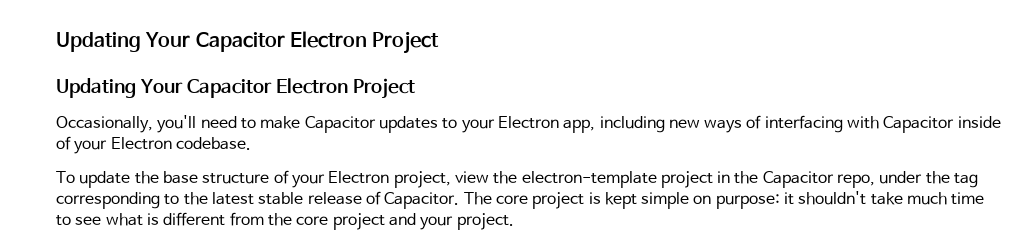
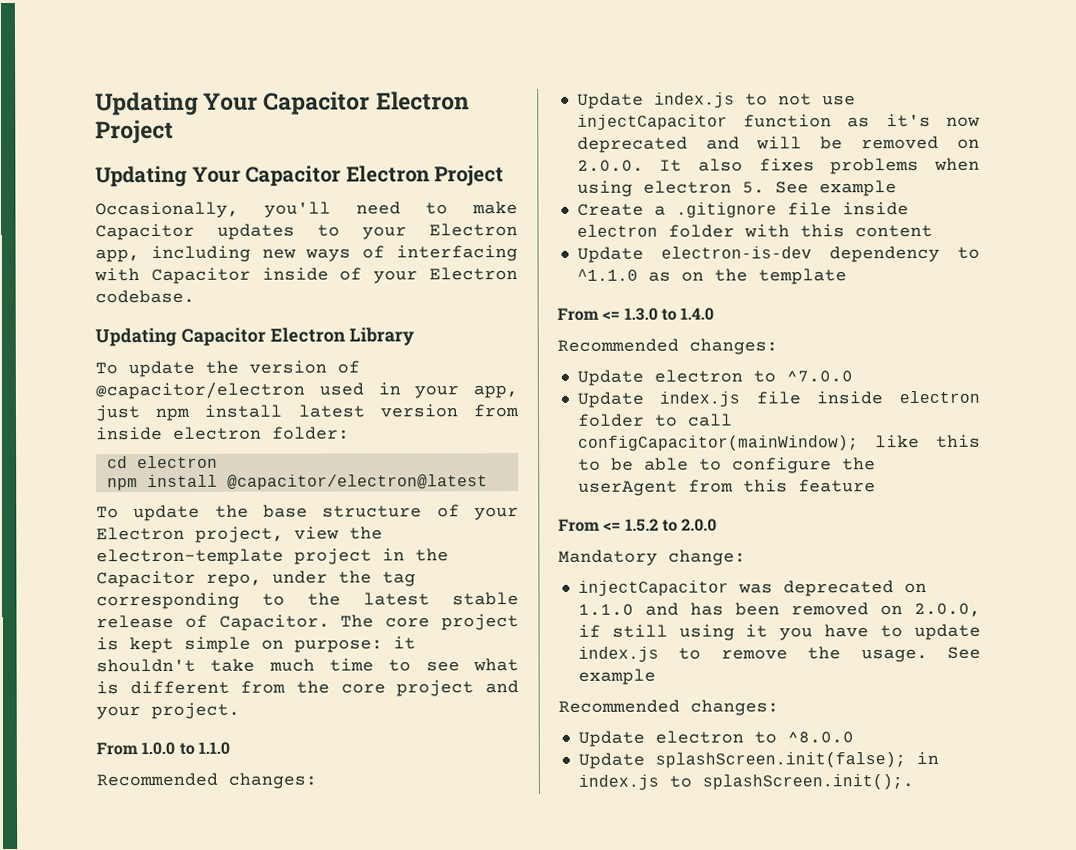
+ Updating Capacitor Electron Library
+ To update the version of @capacitor/electron used in your app, just npm install latest version from inside electron folder:
+ cd electron
+ npm install @capacitor/electron@latest
+ From 1.0.0 to 1.1.0
+ Recommended changes:
+ Update index.js to not use injectCapacitor function as it's now deprecated and will be removed on 2.0.0. It also fixes problems when using electron 5. See example
+ Create a .gitignore file inside electron folder with this content
+ Update electron-is-dev dependency to ^1.1.0 as on the template
+ From <= 1.3.0 to 1.4.0
+ Recommended changes:
+ Update electron to ^7.0.0
+ Update index.js file inside electron folder to call configCapacitor(mainWindow); like this to be able to configure the userAgent from this feature
+ From <= 1.5.2 to 2.0.0
+ Mandatory change:
+ injectCapacitor was deprecated on 1.1.0 and has been removed on 2.0.0, if still using it you have to update index.js to remove the usage. See example
+ Recommended changes:
+ Update electron to ^8.0.0
+ Update splashScreen.init(false); in index.js to splashScreen.init();.

